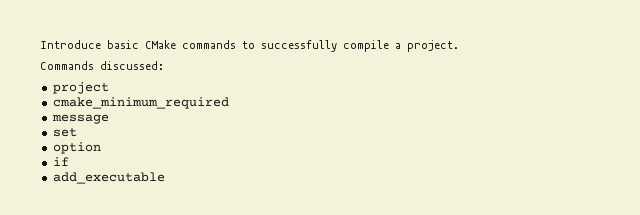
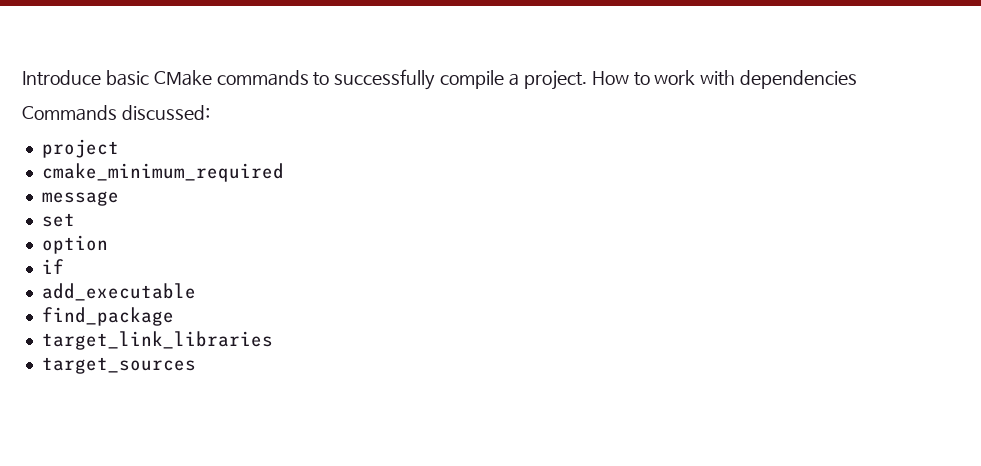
+ How to work with dependencies
+ find_package
+ target_link_libraries
+ target_sources

